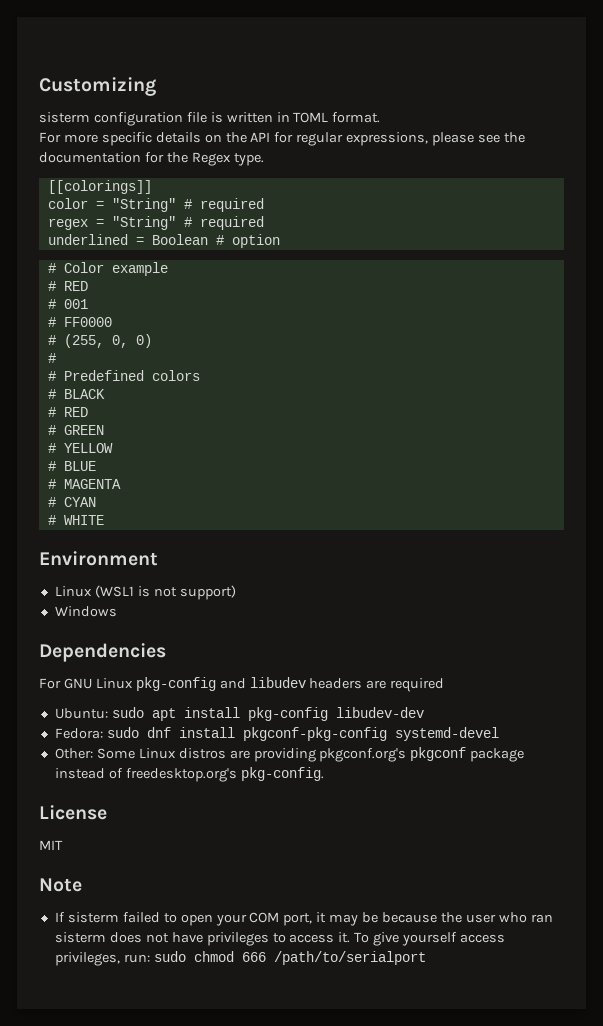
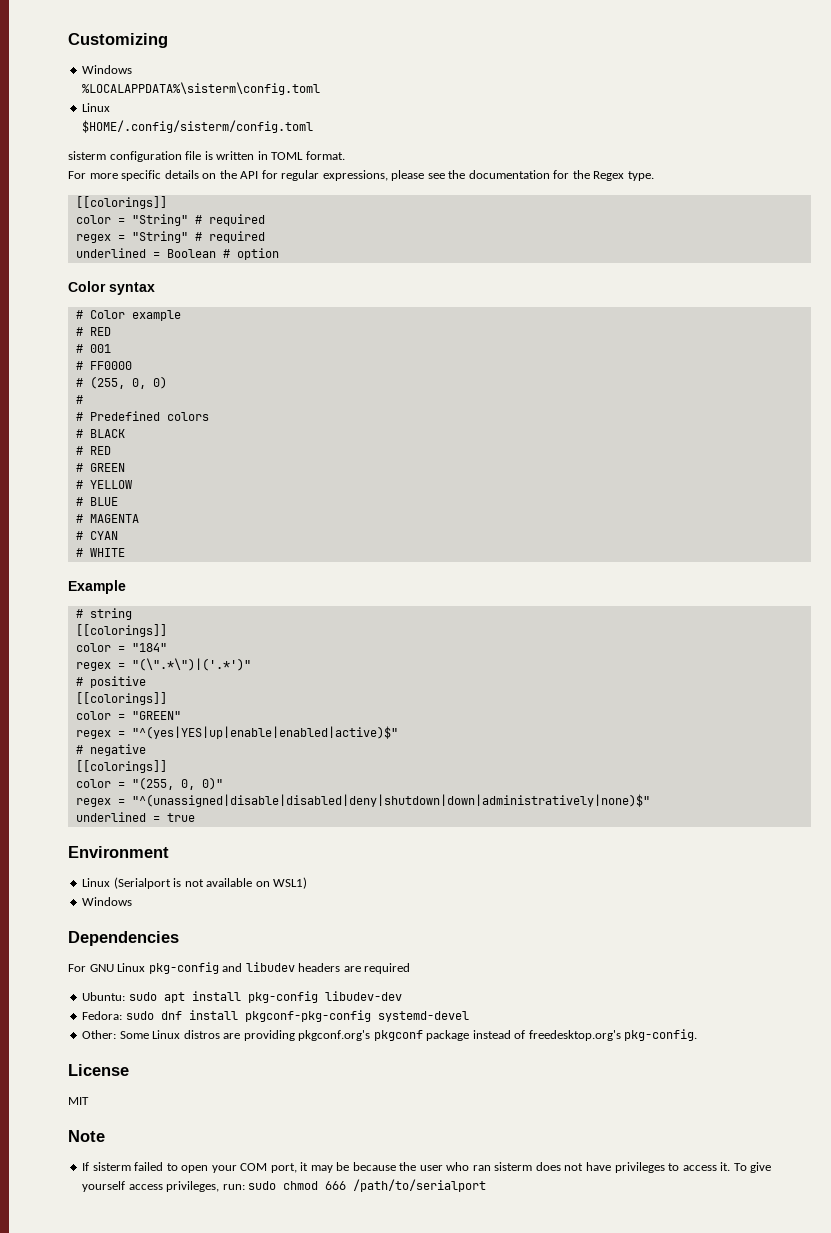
  Customizing
+ Windows
+ %LOCALAPPDATA%\sisterm\config.toml
+ Linux
+ $HOME/.config/sisterm/config.toml
+ Color syntax
+ Example
+ # string
+ [[colorings]]
+ color = "184"
+ regex = "(\".*\")|('.*')"
+ # positive
+ [[colorings]]
+ color = "GREEN"
+ regex = "^(yes|YES|up|enable|enabled|active)$"
+ # negative
+ [[colorings]]
+ color = "(255, 0, 0)"
+ regex = "^(unassigned|disable|disabled|deny|shutdown|down|administratively|none)$"
+ underlined = true
- Linux (WSL1 is not support)
+ Linux (Serialport is not available on WSL1)

